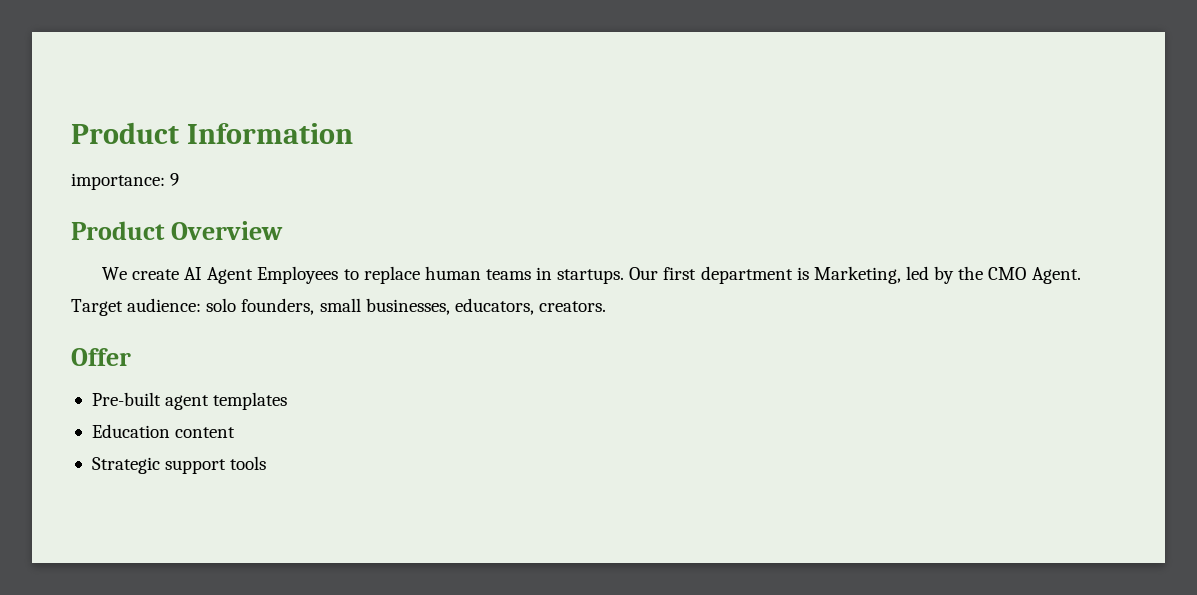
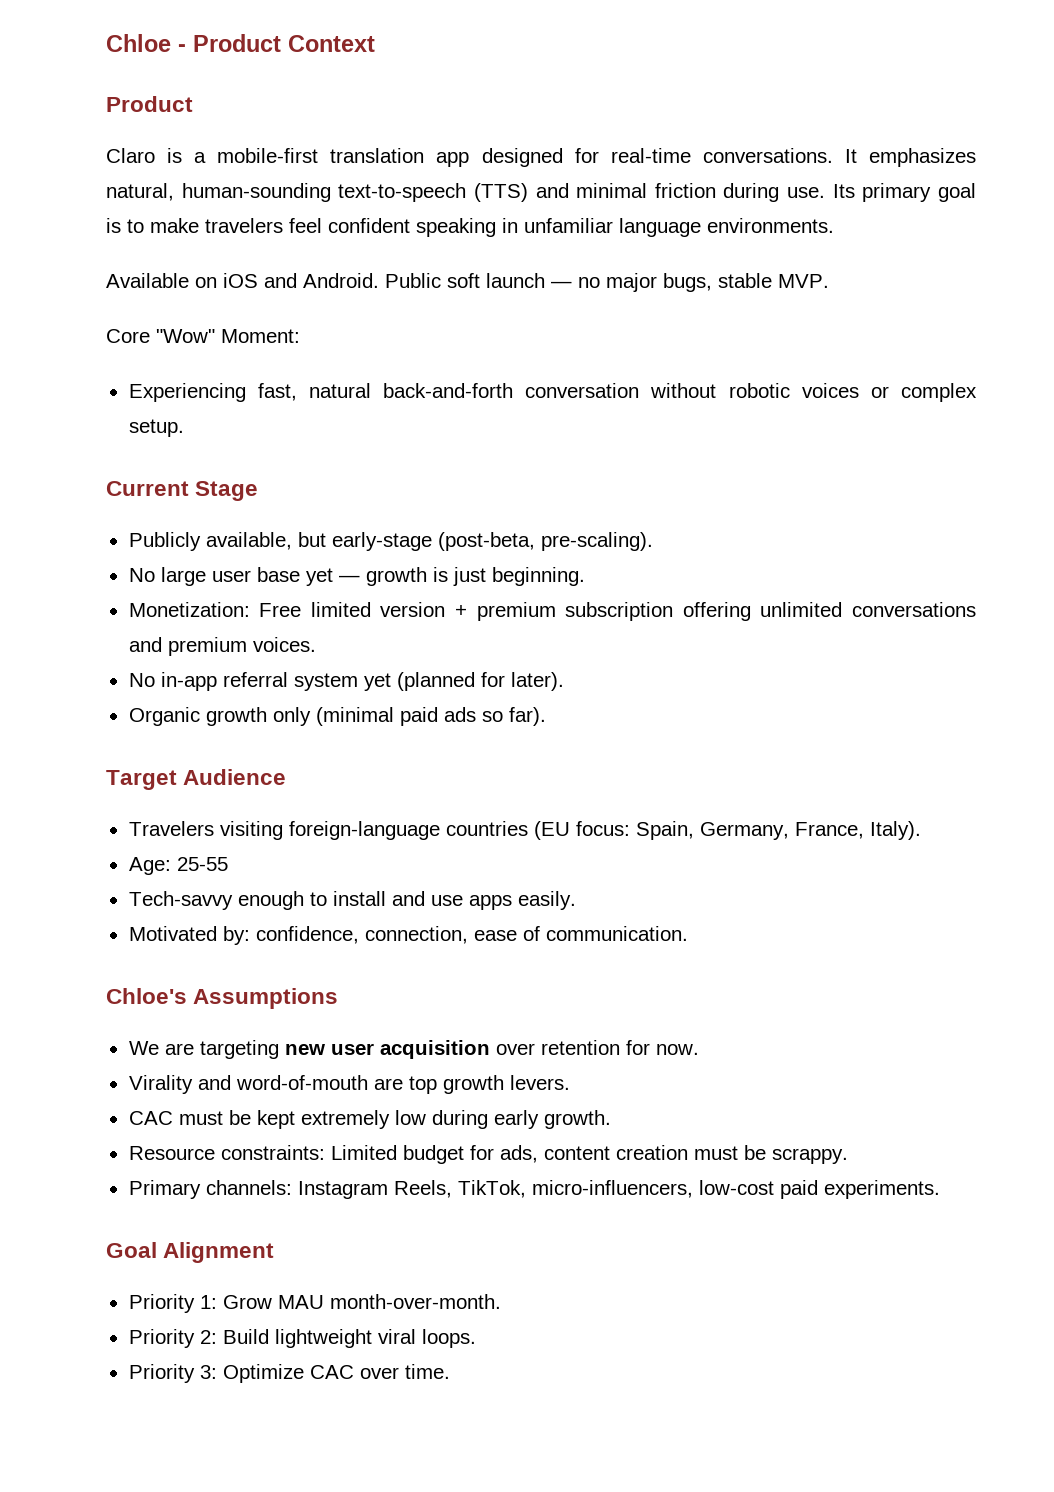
- Product Information
- importance: 9
- Product Overview
- We create AI Agent Employees to replace human teams in startups. Our first department is Marketing, led by the CMO Agent. Target audience: solo founders, small businesses, educators, creators.
- Offer
- Pre-built agent templates
- Education content
- Strategic support tools
+ Chloe - Product Context
+ Product
+ Claro is a mobile-first translation app designed for real-time conversations. It emphasizes natural, human-sounding text-to-speech (TTS) and minimal friction during use. Its primary goal is to make travelers feel confident speaking in unfamiliar language environments.
+ Available on iOS and Android. Public soft launch — no major bugs, stable MVP.
+ Core "Wow" Moment:
+ Experiencing fast, natural back-and-forth conversation without robotic voices or complex setup.
+ Current Stage
+ Publicly available, but early-stage (post-beta, pre-scaling).
+ No large user base yet — growth is just beginning.
+ Monetization: Free limited version + premium subscription offering unlimited conversations and premium voices.
+ No in-app referral system yet (planned for later).
+ Organic growth only (minimal paid ads so far).
+ Target Audience
+ Travelers visiting foreign-language countries (EU focus: Spain, Germany, France, Italy).
+ Age: 25-55
+ Tech-savvy enough to install and use apps easily.
+ Motivated by: confidence, connection, ease of communication.
+ Chloe's Assumptions
+ We are targeting new user acquisition over retention for now.
+ Virality and word-of-mouth are top growth levers.
+ CAC must be kept extremely low during early growth.
+ Resource constraints: Limited budget for ads, content creation must be scrappy.
+ Primary channels: Instagram Reels, TikTok, micro-influencers, low-cost paid experiments.
+ Goal Alignment
+ Priority 1: Grow MAU month-over-month.
+ Priority 2: Build lightweight viral loops.
+ Priority 3: Optimize CAC over time.

